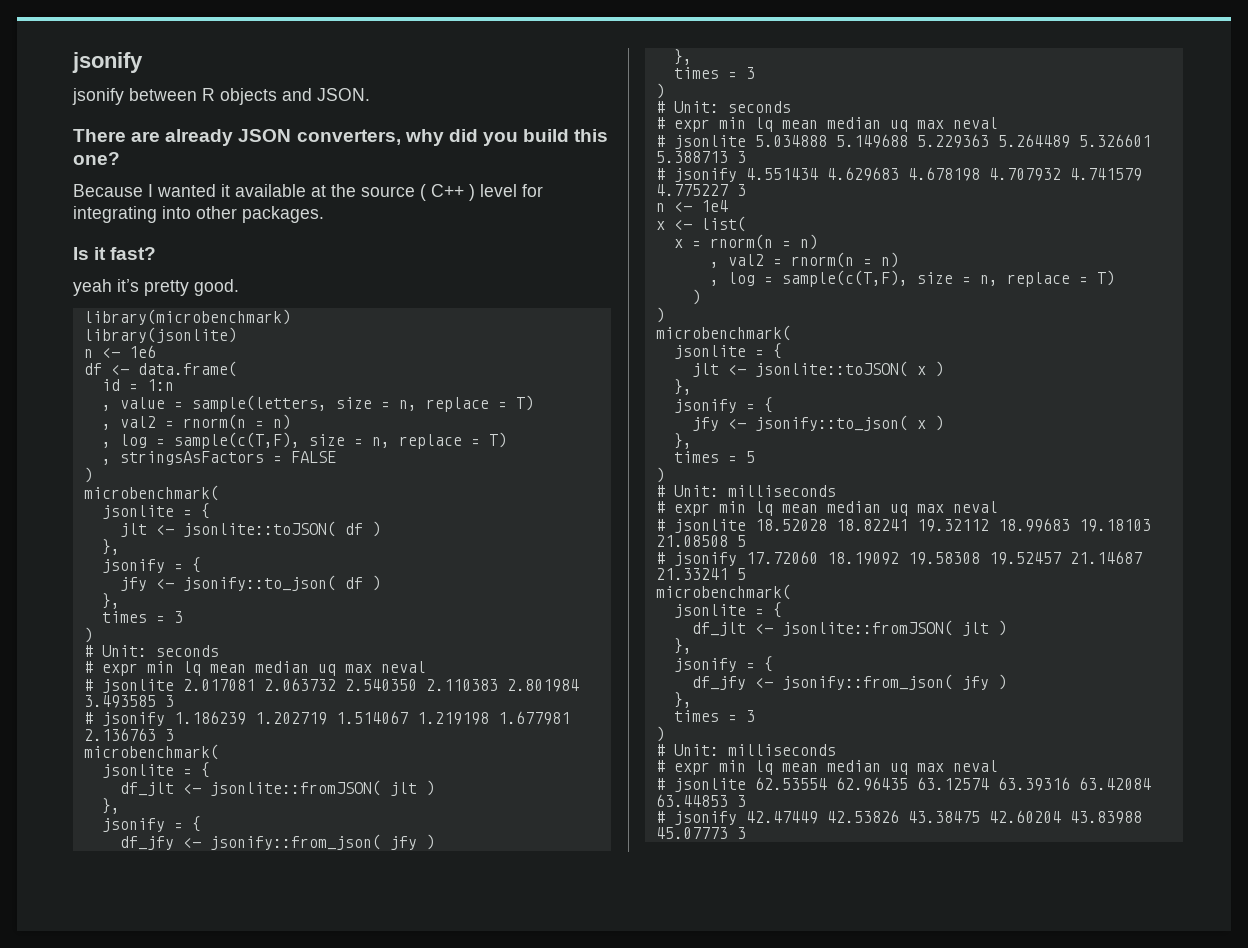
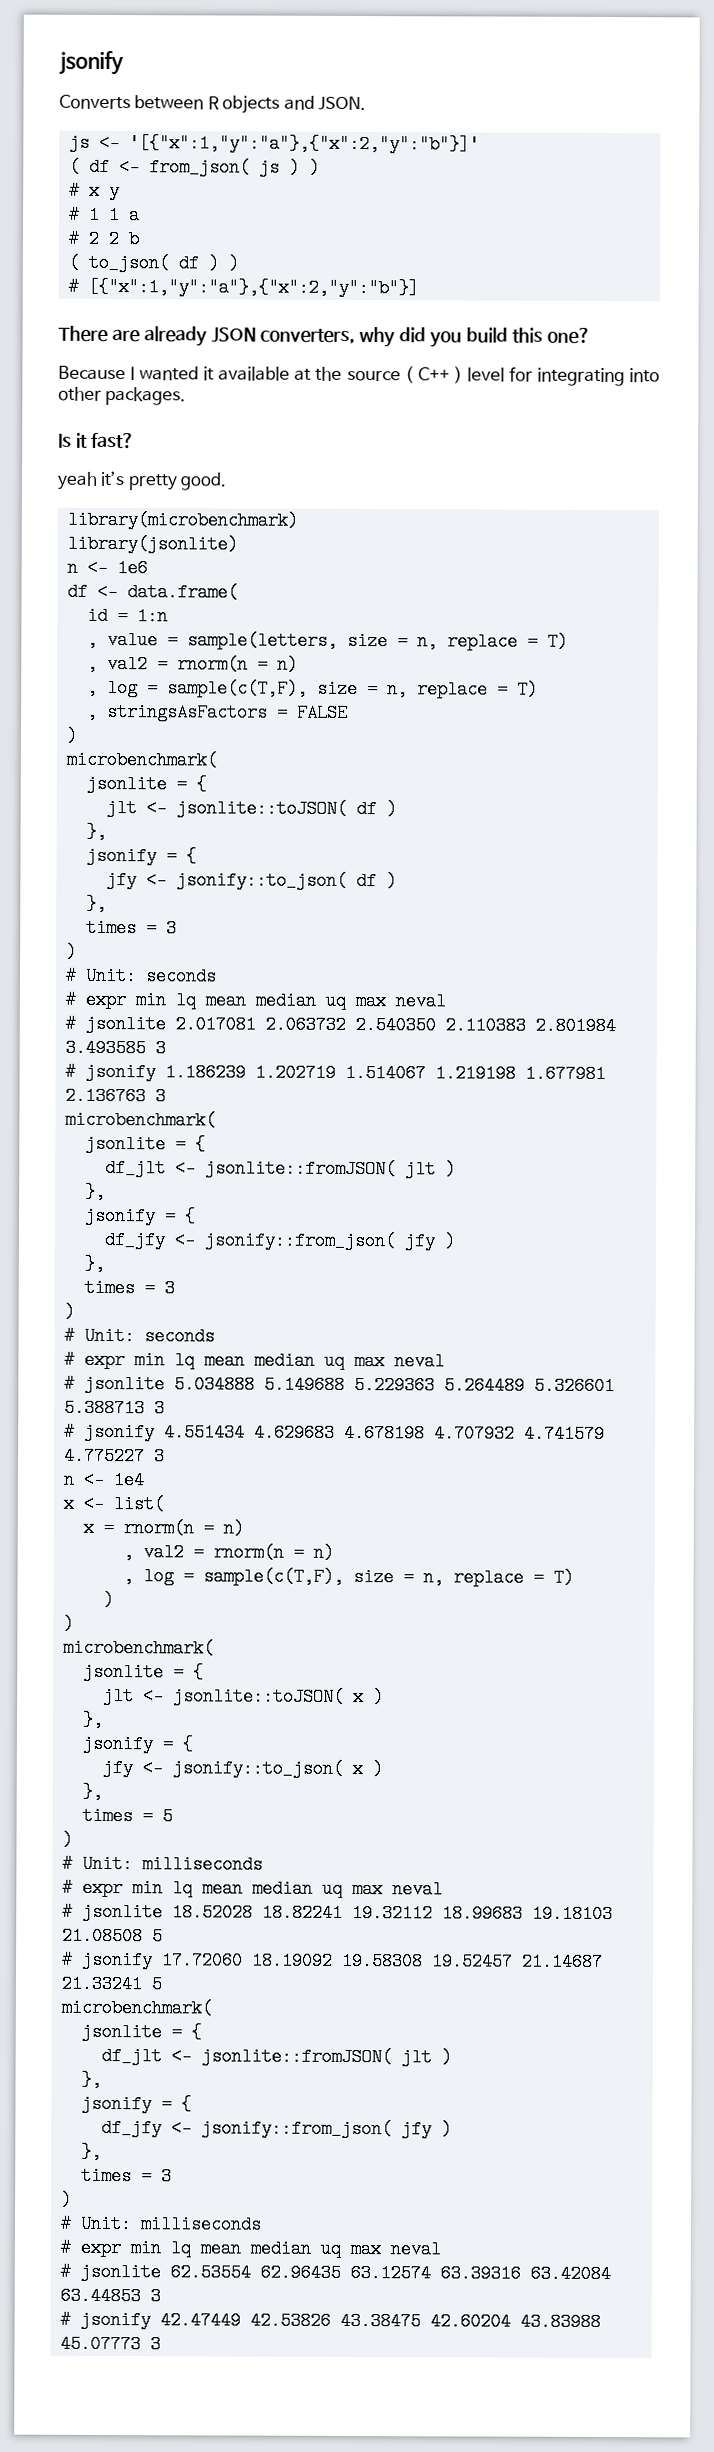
- jsonify between R objects and JSON.
+ Converts between R objects and JSON.
+ js <- '[{"x":1,"y":"a"},{"x":2,"y":"b"}]'
+ ( df <- from_json( js ) )
+ # x y
+ # 1 1 a
+ # 2 2 b
+ ( to_json( df ) )
+ # [{"x":1,"y":"a"},{"x":2,"y":"b"}]

